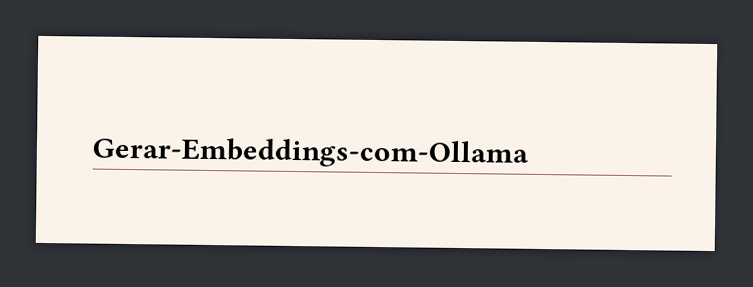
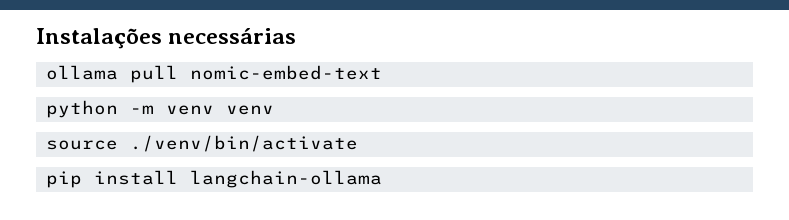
- Gerar-Embeddings-com-Ollama
+ Instalações necessárias
+ ollama pull nomic-embed-text
+ python -m venv venv
+ source ./venv/bin/activate
+ pip install langchain-ollama

